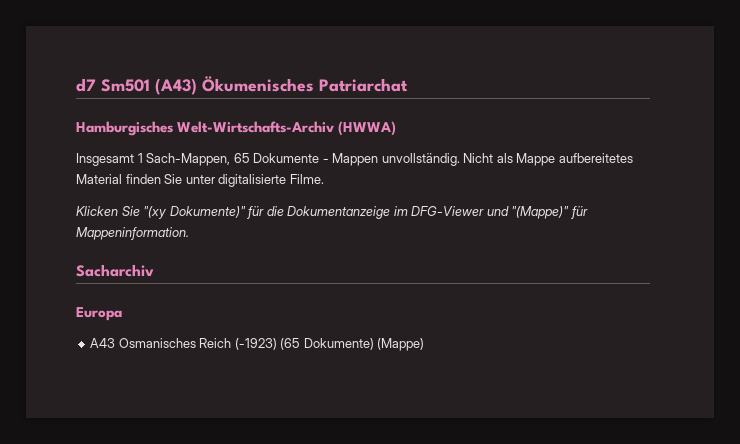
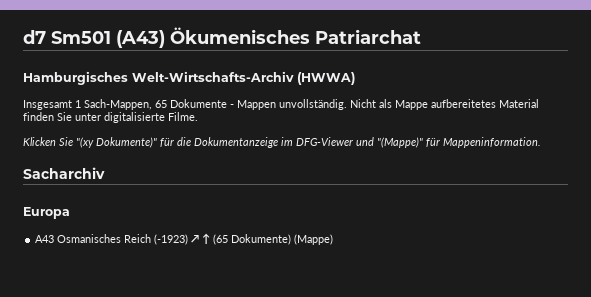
- A43 Osmanisches Reich (-1923) (65 Dokumente) (Mappe)
+ A43 Osmanisches Reich (-1923) ↗ ↑ (65 Dokumente) (Mappe)

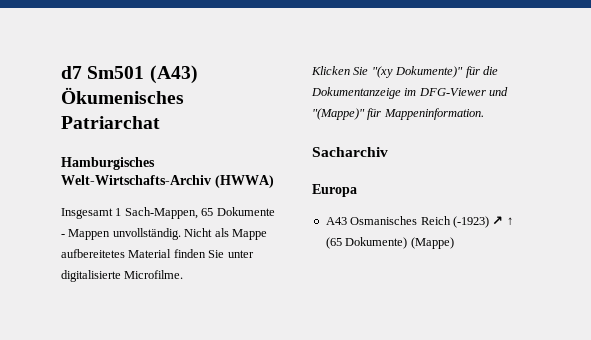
- Nicht als Mappe aufbereitetes Material finden Sie unter digitalisierte Filme.
+ Nicht als Mappe aufbereitetes Material finden Sie unter digitalisierte Microfilme.

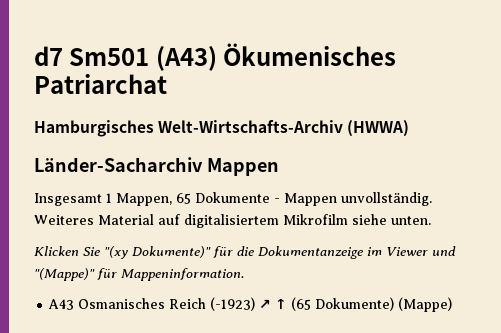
+ Länder-Sacharchiv Mappen
- Insgesamt 1 Sach-Mappen, 65 Dokumente - Mappen unvollständig.
+ Insgesamt 1 Mappen, 65 Dokumente - Mappen unvollständig.
- Nicht als Mappe aufbereitetes Material finden Sie unter digitalisierte Microfilme.
+ Weiteres Material auf digitalisiertem Mikrofilm siehe unten.
- Klicken Sie "(xy Dokumente)" für die Dokumentanzeige im DFG-Viewer und "(Mappe)" für Mappeninformation.
+ Klicken Sie "(xy Dokumente)" für die Dokumentanzeige im Viewer und "(Mappe)" für Mappeninformation.
- Sacharchiv
- Europa

